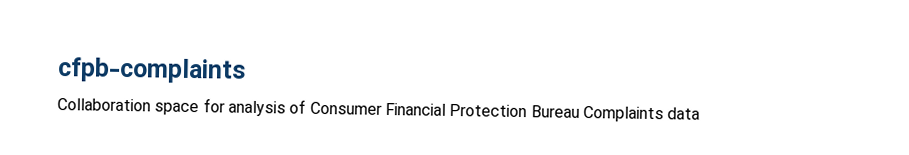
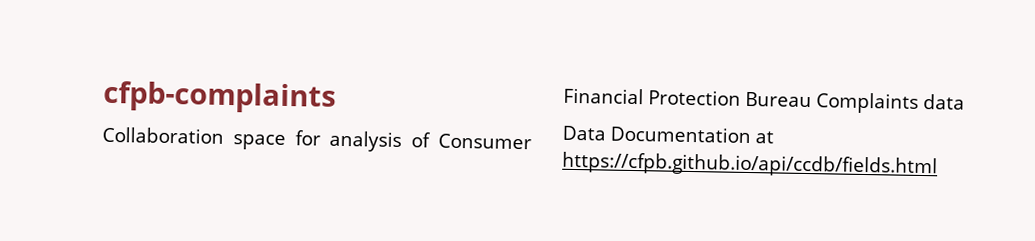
+ Data Documentation at https://cfpb.github.io/api/ccdb/fields.html

